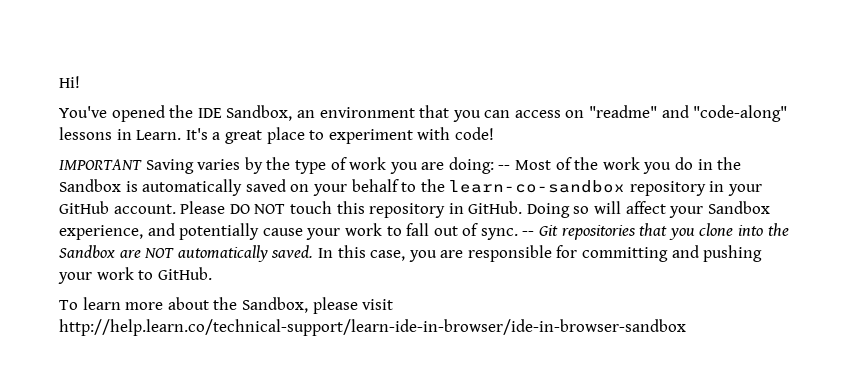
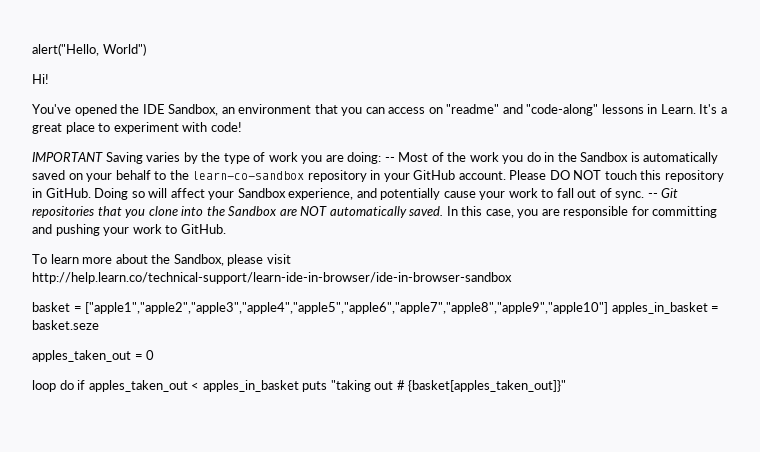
+ alert("Hello, World")
+ basket = ["apple1","apple2","apple3","apple4","apple5","apple6","apple7","apple8","apple9","apple10"] apples_in_basket = basket.seze
+ apples_taken_out = 0
+ loop do if apples_taken_out < apples_in_basket puts "taking out # {basket[apples_taken_out]}"

